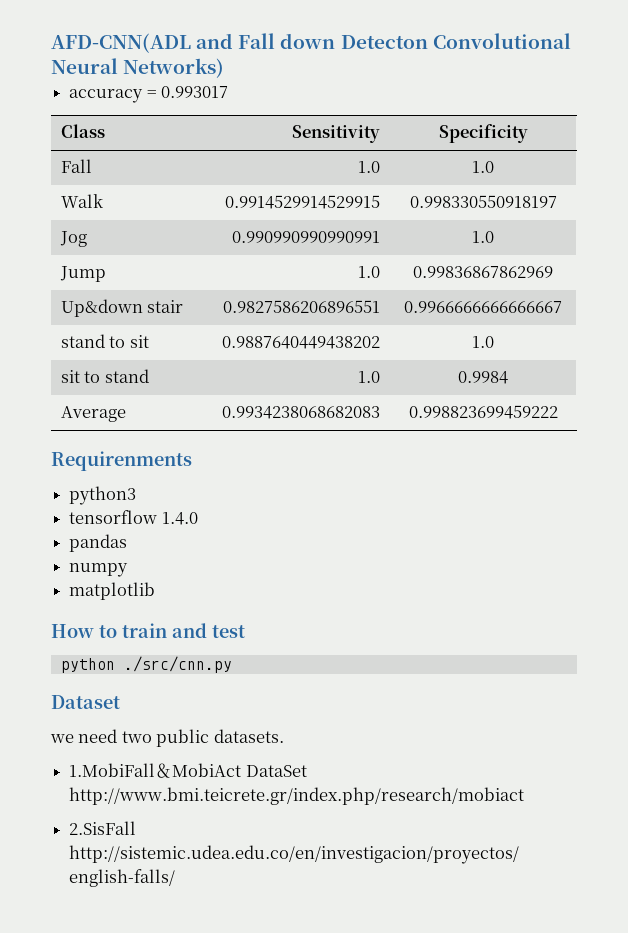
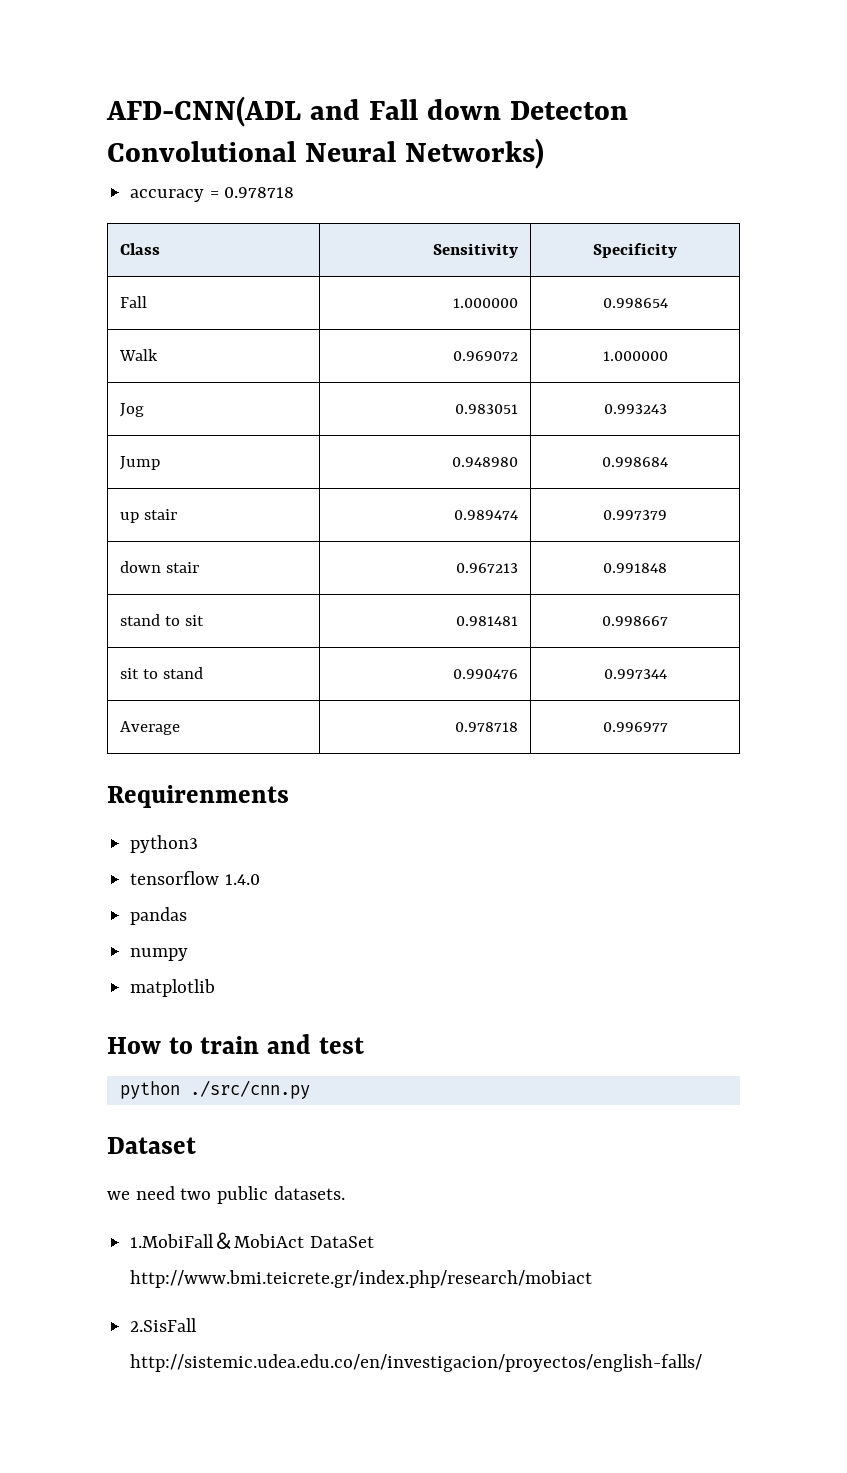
- accuracy = 0.993017
+ accuracy = 0.978718
- Fall | 1.0 | 1.0
+ Fall | 1.000000 | 0.998654
- Walk | 0.9914529914529915 | 0.998330550918197
+ Walk | 0.969072 | 1.000000
- Jog | 0.990990990990991 | 1.0
+ Jog | 0.983051 | 0.993243
- Jump | 1.0 | 0.99836867862969
- Up&down stair | 0.9827586206896551 | 0.9966666666666667
+ Jump | 0.948980 | 0.998684
+ up stair | 0.989474 | 0.997379
+ down stair | 0.967213 | 0.991848
- stand to sit | 0.9887640449438202 | 1.0
+ stand to sit | 0.981481 | 0.998667
- sit to stand | 1.0 | 0.9984
+ sit to stand | 0.990476 | 0.997344
- Average | 0.9934238068682083 | 0.998823699459222
+ Average | 0.978718 | 0.996977

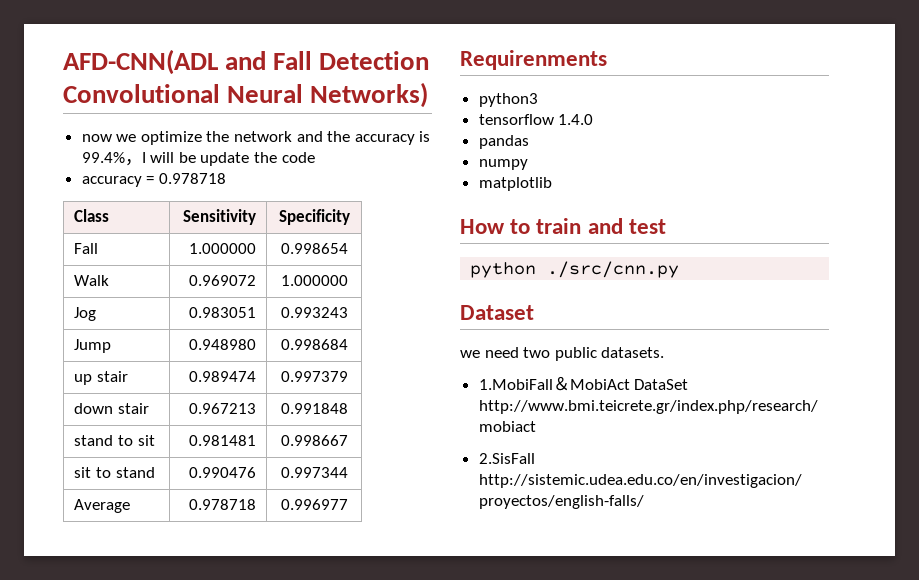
- AFD-CNN(ADL and Fall down Detecton Convolutional Neural Networks)
+ AFD-CNN(ADL and Fall Detection Convolutional Neural Networks)
+ now we optimize the network and the accuracy is 99.4%，I will be update the code

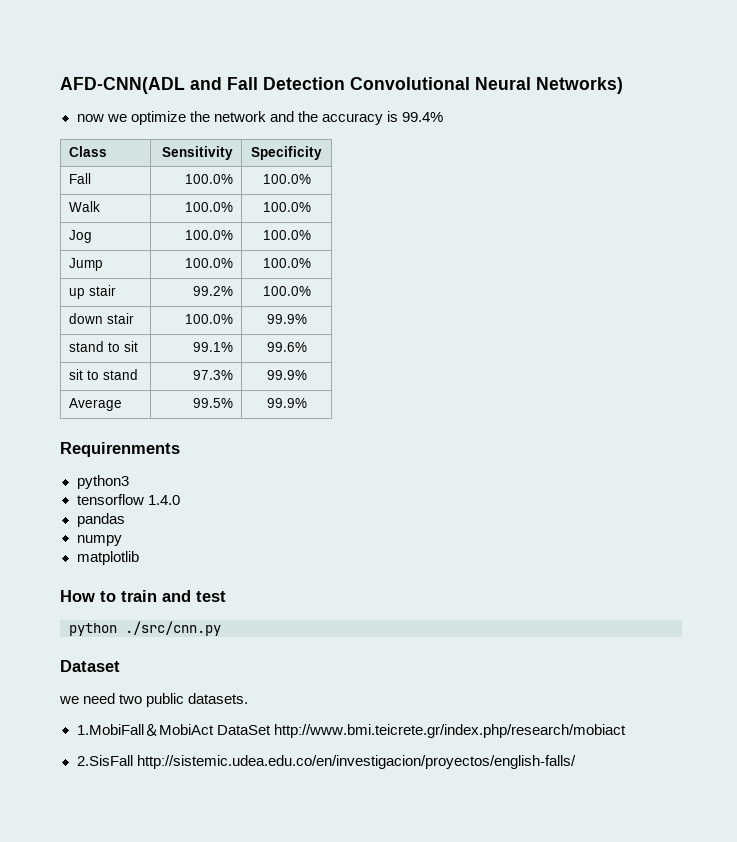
- now we optimize the network and the accuracy is 99.4%，I will be update the code
- accuracy = 0.978718
+ now we optimize the network and the accuracy is 99.4%
- Fall | 1.000000 | 0.998654
+ Fall | 100.0% | 100.0%
- Walk | 0.969072 | 1.000000
+ Walk | 100.0% | 100.0%
- Jog | 0.983051 | 0.993243
+ Jog | 100.0% | 100.0%
- Jump | 0.948980 | 0.998684
+ Jump | 100.0% | 100.0%
- up stair | 0.989474 | 0.997379
+ up stair | 99.2% | 100.0%
- down stair | 0.967213 | 0.991848
+ down stair | 100.0% | 99.9%
- stand to sit | 0.981481 | 0.998667
+ stand to sit | 99.1% | 99.6%
- sit to stand | 0.990476 | 0.997344
+ sit to stand | 97.3% | 99.9%
- Average | 0.978718 | 0.996977
+ Average | 99.5% | 99.9%

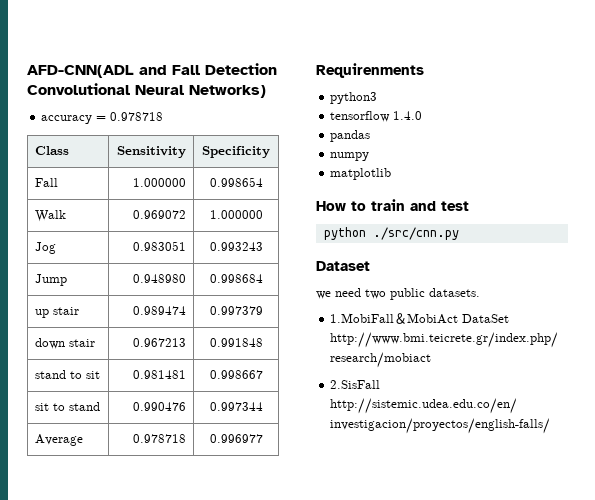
- now we optimize the network and the accuracy is 99.4%
+ accuracy = 0.978718
- Fall | 100.0% | 100.0%
+ Fall | 1.000000 | 0.998654
- Walk | 100.0% | 100.0%
+ Walk | 0.969072 | 1.000000
- Jog | 100.0% | 100.0%
+ Jog | 0.983051 | 0.993243
- Jump | 100.0% | 100.0%
+ Jump | 0.948980 | 0.998684
- up stair | 99.2% | 100.0%
+ up stair | 0.989474 | 0.997379
- down stair | 100.0% | 99.9%
+ down stair | 0.967213 | 0.991848
- stand to sit | 99.1% | 99.6%
+ stand to sit | 0.981481 | 0.998667
- sit to stand | 97.3% | 99.9%
+ sit to stand | 0.990476 | 0.997344
- Average | 99.5% | 99.9%
+ Average | 0.978718 | 0.996977

